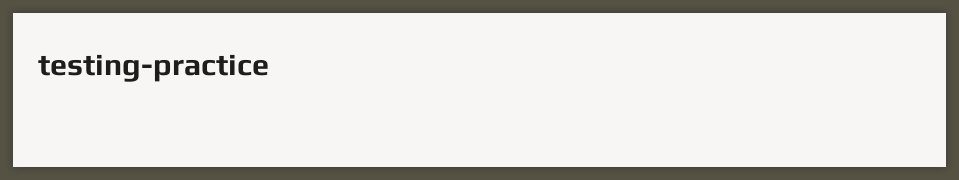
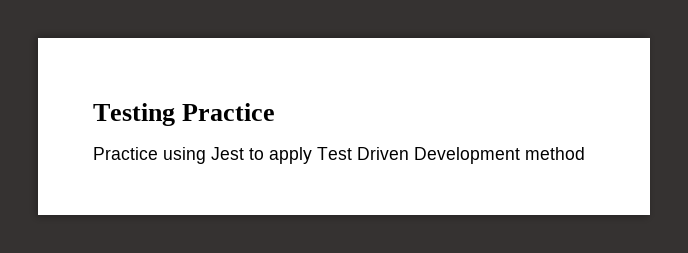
- testing-practice
+ Testing Practice
+ Practice using Jest to apply Test Driven Development method

